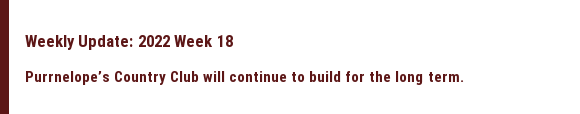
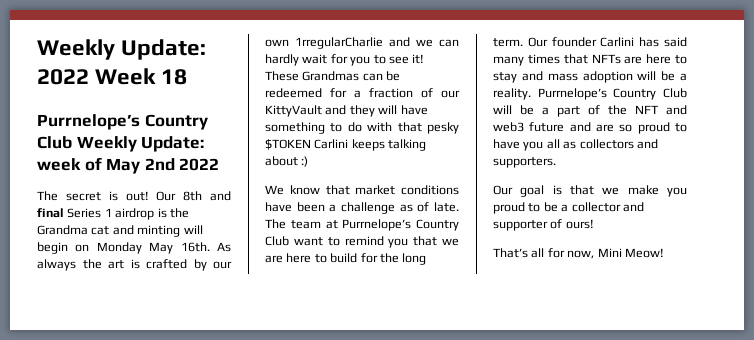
- Purrnelope’s Country Club will continue to build for the long term.
+ Purrnelope’s Country Club Weekly Update: week of May 2nd 2022
+ The secret is out! Our 8th and final Series 1 airdrop is the Grandma cat and minting will begin on Monday May 16th. As always the art is crafted by our own 1rregularCharlie and we can hardly wait for you to see it! These Grandmas can be redeemed for a fraction of our KittyVault and they will have something to do with that pesky $TOKEN Carlini keeps talking about :)
+ We know that market conditions have been a challenge as of late. The team at Purrnelope’s Country Club want to remind you that we are here to build for the long term.
+ Our founder Carlini has said many times that NFTs are here to stay and mass adoption will be a reality. Purrnelope’s Country Club will be a part of the NFT and web3 future and are so proud to have you all as collectors and supporters.
+ Our goal is that we make you proud to be a collector and supporter of ours!
+ That’s all for now, Mini Meow!

